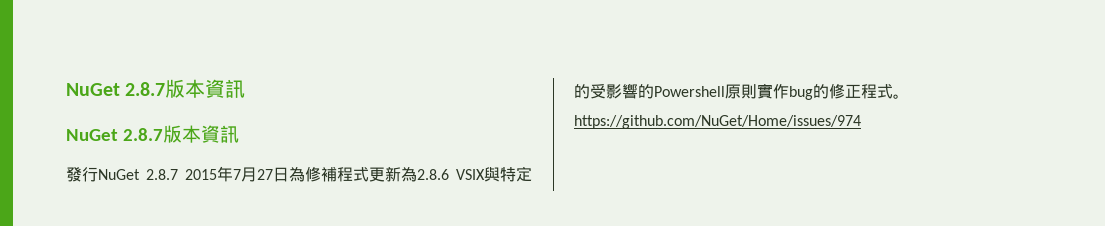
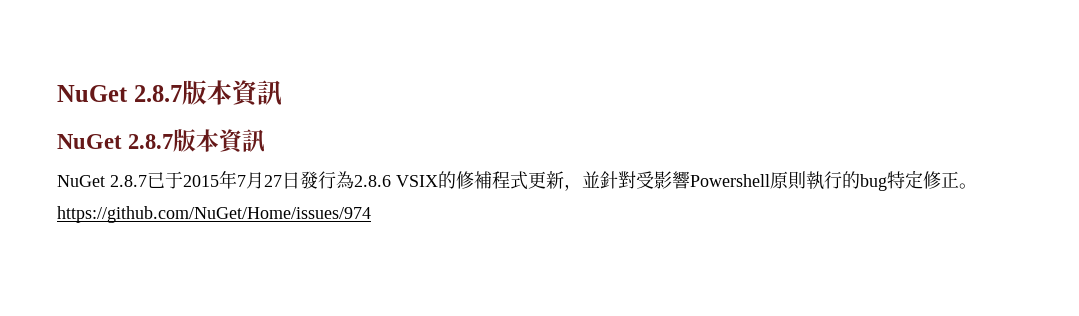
- 發行NuGet 2.8.7 2015年7月27日為修補程式更新為2.8.6 VSIX與特定的受影響的Powershell原則實作bug的修正程式。https://github.com/NuGet/Home/issues/974
+ NuGet 2.8.7已于2015年7月27日發行為2.8.6 VSIX的修補程式更新，並針對受影響Powershell原則執行的bug特定修正。https://github.com/NuGet/Home/issues/974

